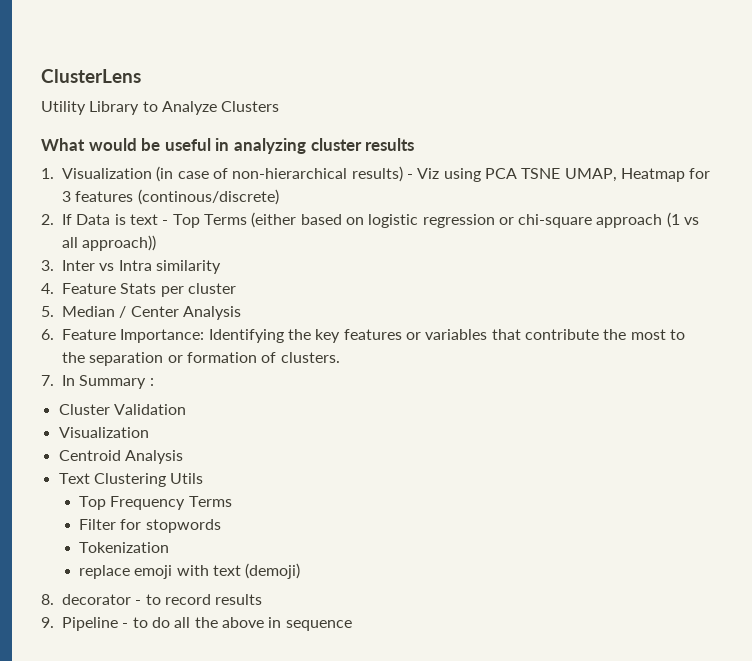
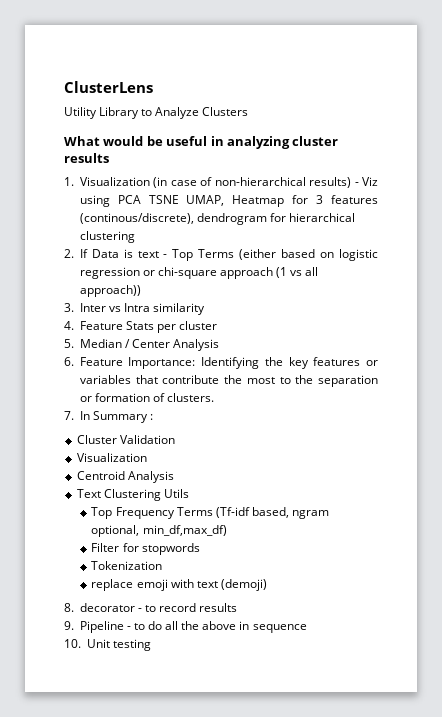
- 1. Visualization (in case of non-hierarchical results) - Viz using PCA TSNE UMAP, Heatmap for 3 features (continous/discrete)
+ 1. Visualization (in case of non-hierarchical results) - Viz using PCA TSNE UMAP, Heatmap for 3 features (continous/discrete), dendrogram for hierarchical clustering
- Top Frequency Terms
+ Top Frequency Terms (Tf-idf based, ngram optional, min_df,max_df)
+ 10. Unit testing

